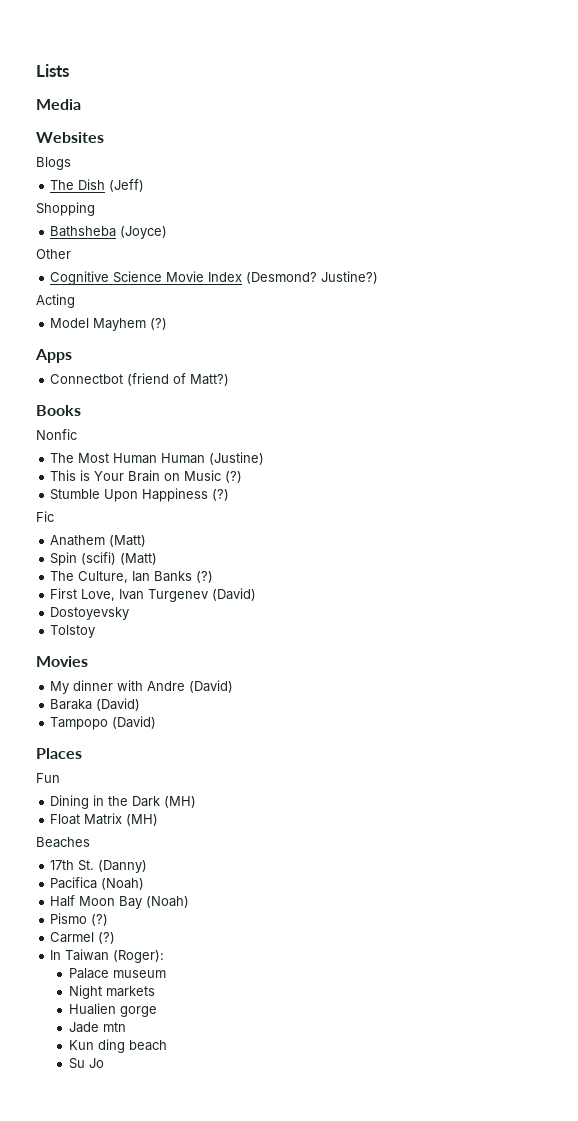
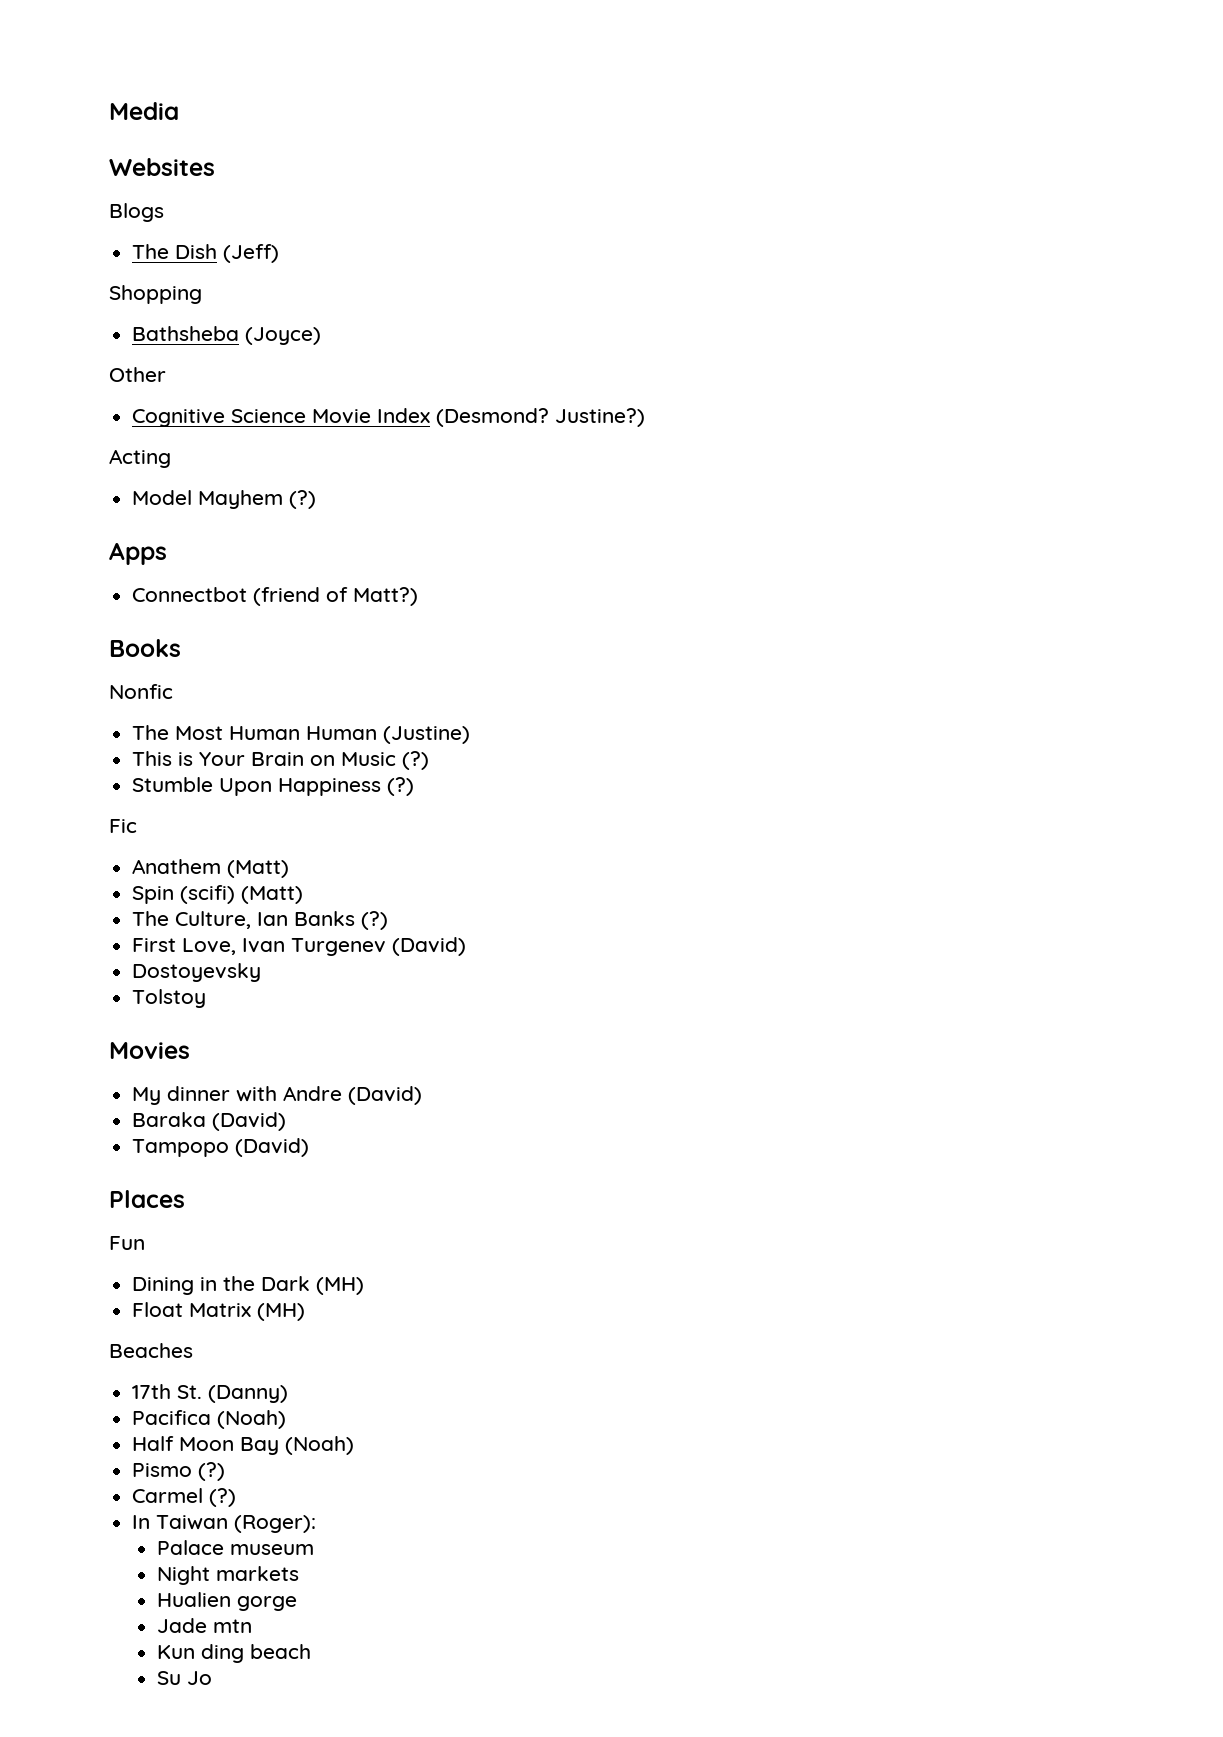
- Lists

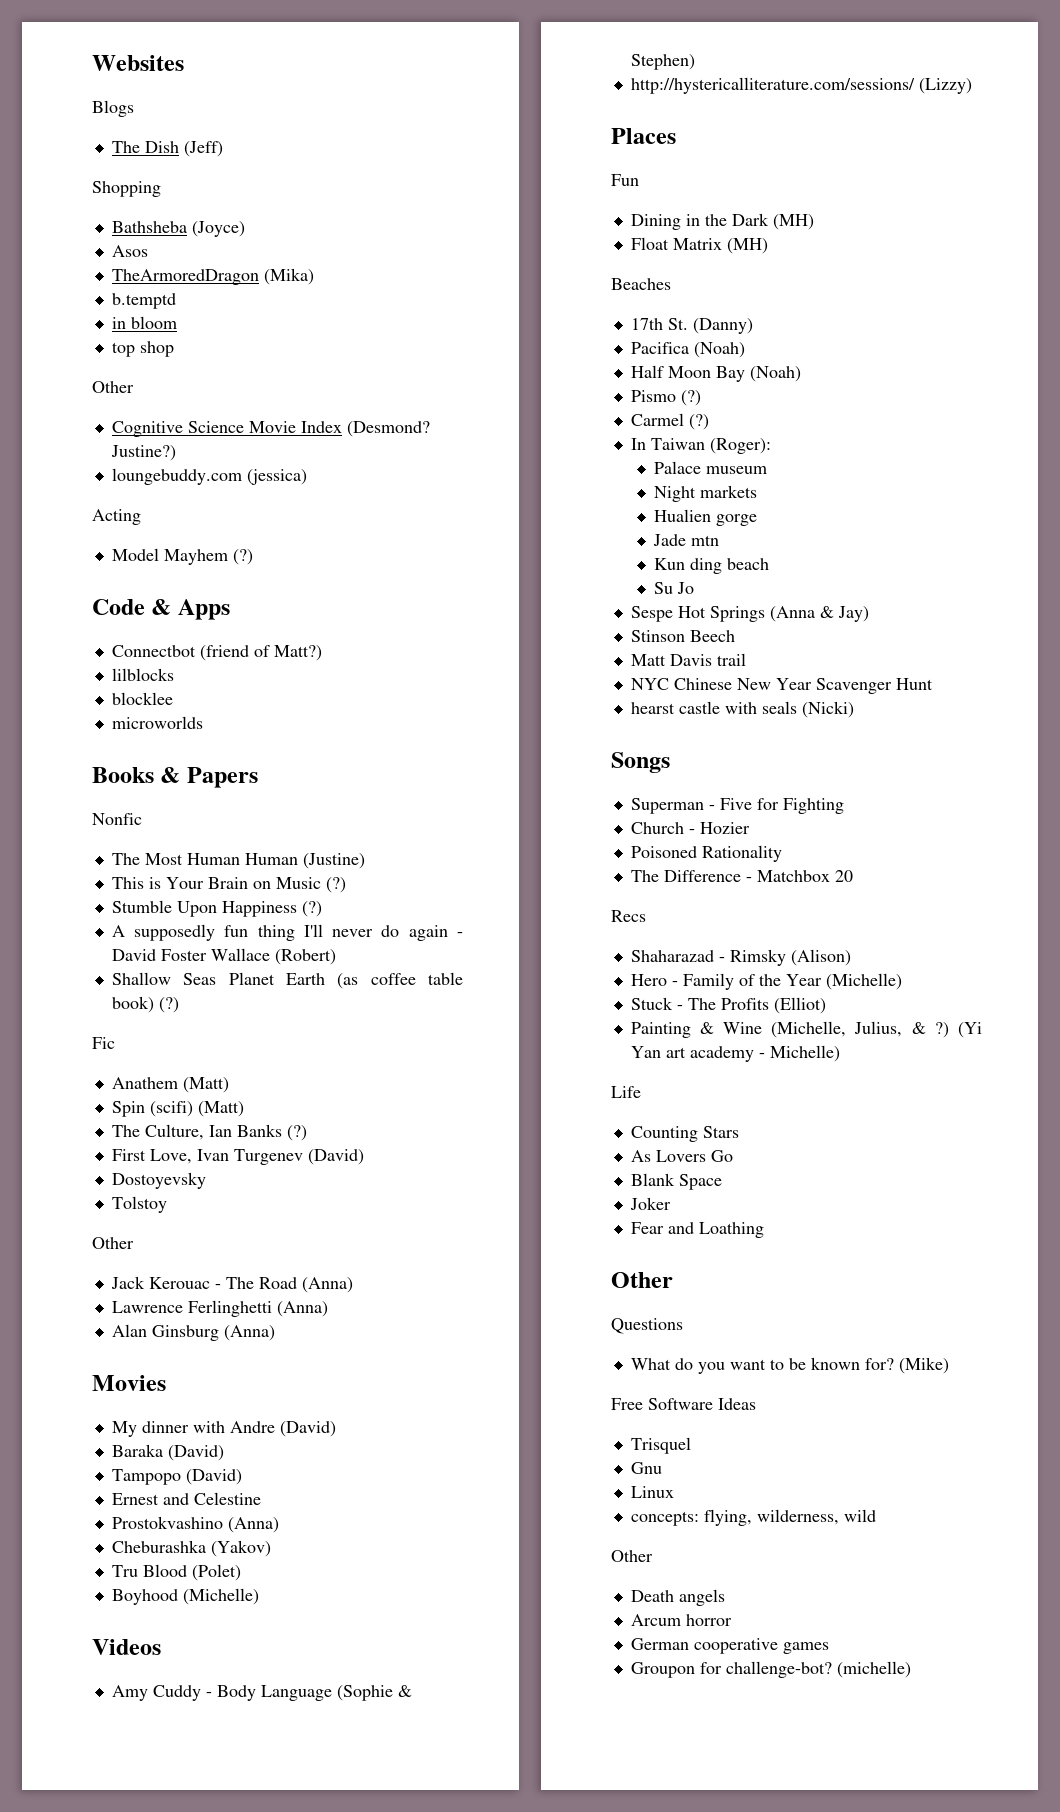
- Media
+ Asos
+ TheArmoredDragon (Mika)
+ b.temptd
+ in bloom
+ top shop
+ loungebuddy.com (jessica)
- Apps
+ Code & Apps
+ lilblocks
+ blocklee
+ microworlds
- Books
+ Books & Papers
+ A supposedly fun thing I'll never do again - David Foster Wallace (Robert)
+ Shallow Seas Planet Earth (as coffee table book) (?)
  Tolstoy
+ Other
+ Jack Kerouac - The Road (Anna)
+ Lawrence Ferlinghetti (Anna)
+ Alan Ginsburg (Anna)
+ Ernest and Celestine
+ Prostokvashino (Anna)
+ Cheburashka (Yakov)
+ Tru Blood (Polet)
+ Boyhood (Michelle)
+ Videos
+ Amy Cuddy - Body Language (Sophie & Stephen)
+ http://hystericalliterature.com/sessions/ (Lizzy)
+ Sespe Hot Springs (Anna & Jay)
+ Stinson Beech
+ Matt Davis trail
+ NYC Chinese New Year Scavenger Hunt
+ hearst castle with seals (Nicki)
+ Songs
+ Superman - Five for Fighting
+ Church - Hozier
+ Poisoned Rationality
+ The Difference - Matchbox 20
+ Recs
+ Shaharazad - Rimsky (Alison)
+ Hero - Family of the Year (Michelle)
+ Stuck - The Profits (Elliot)
+ Painting & Wine (Michelle, Julius, & ?) (Yi Yan art academy - Michelle)
+ Life
+ Counting Stars
+ As Lovers Go
+ Blank Space
+ Joker
+ Fear and Loathing
+ Other
+ Questions
+ What do you want to be known for? (Mike)
+ Free Software Ideas
+ Trisquel
+ Gnu
+ Linux
+ concepts: flying, wilderness, wild
+ Other
+ Death angels
+ Arcum horror
+ German cooperative games
+ Groupon for challenge-bot? (michelle)

